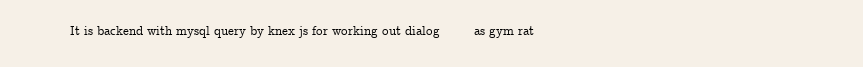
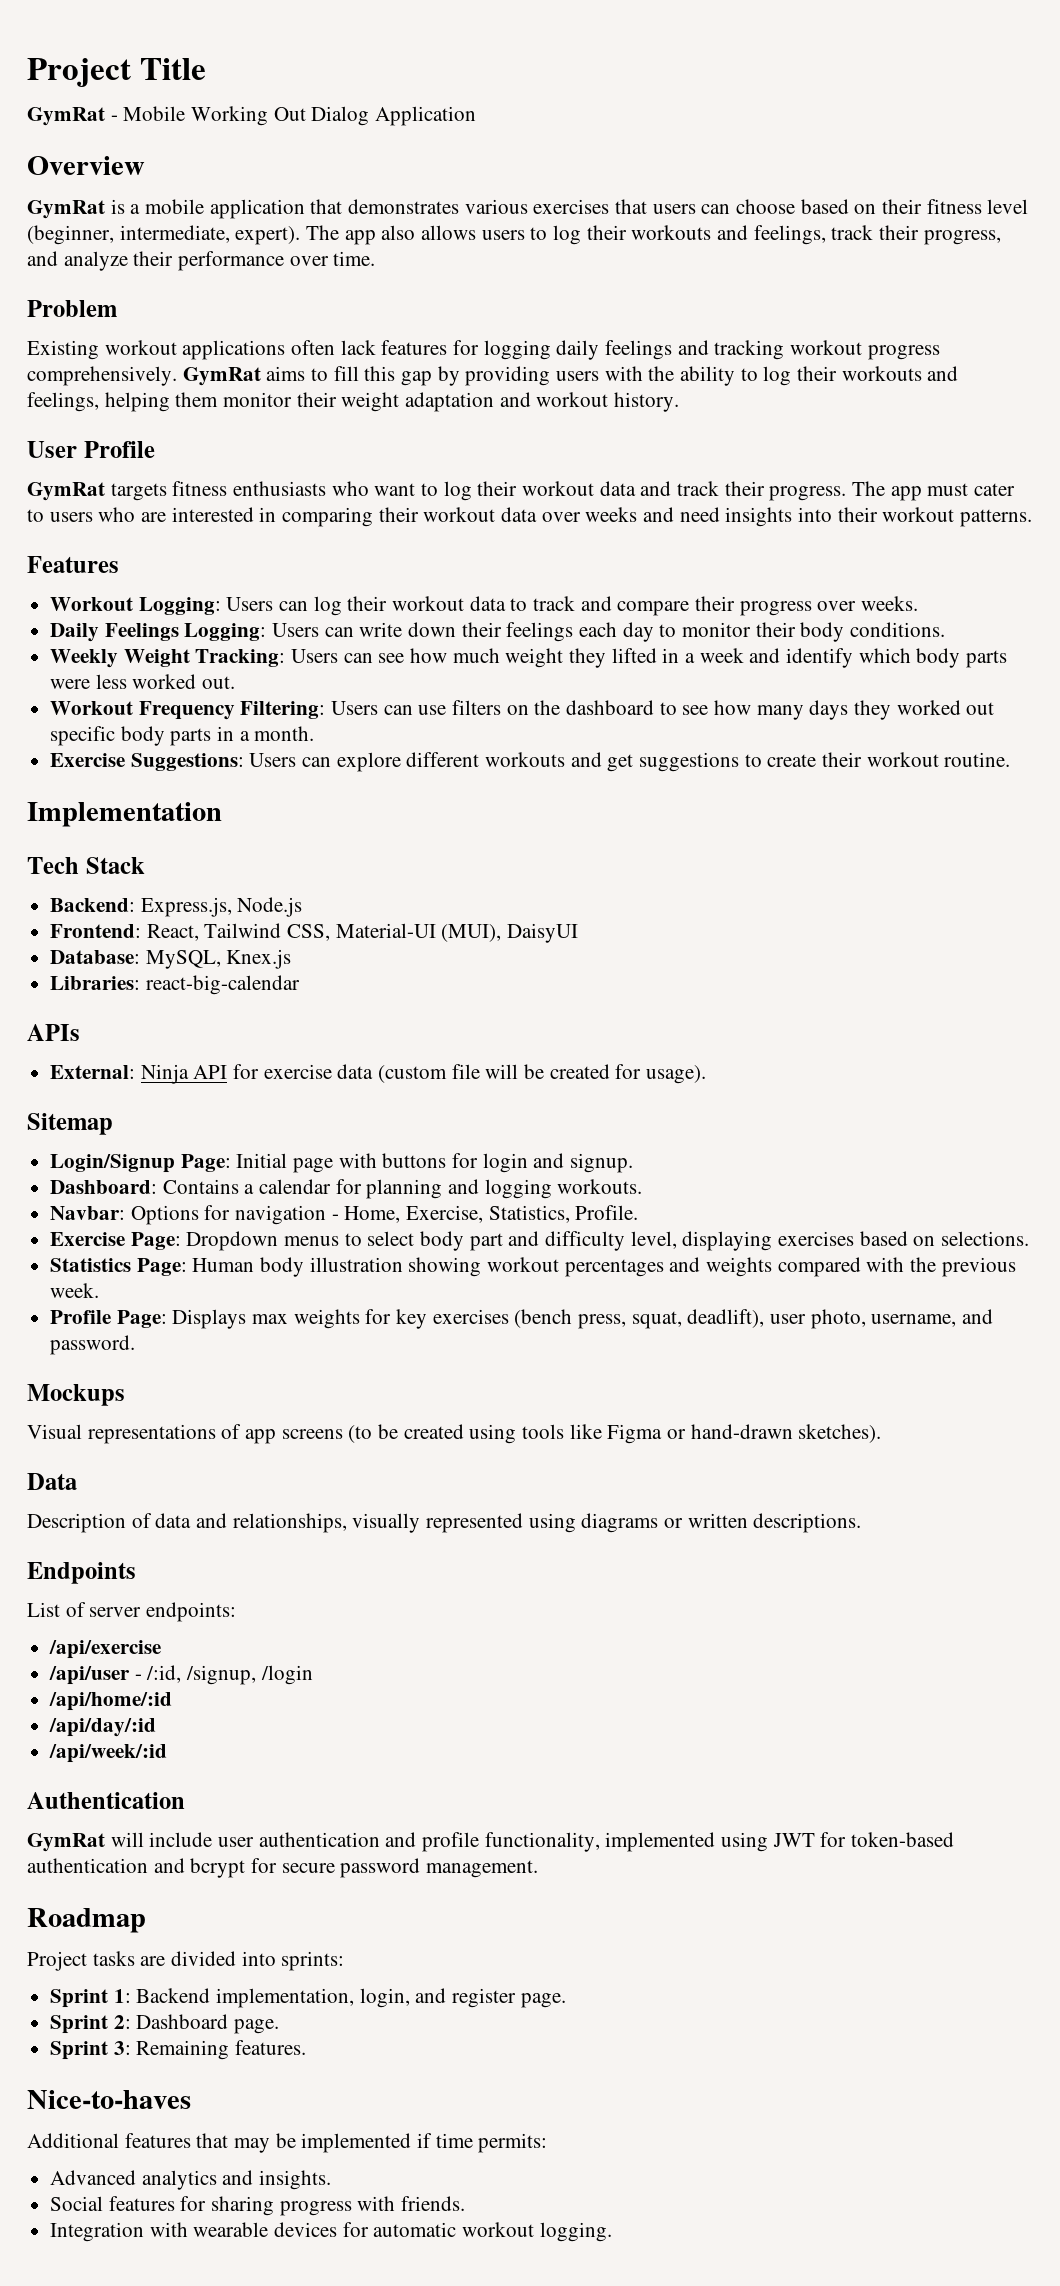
- It is backend with mysql query by knex js for working out dialog as gym rat
+ Project Title
+ GymRat - Mobile Working Out Dialog Application
+ Overview
+ GymRat is a mobile application that demonstrates various exercises that users can choose based on their fitness level (beginner, intermediate, expert). The app also allows users to log their workouts and feelings, track their progress, and analyze their performance over time.
+ Problem
+ Existing workout applications often lack features for logging daily feelings and tracking workout progress comprehensively. GymRat aims to fill this gap by providing users with the ability to log their workouts and feelings, helping them monitor their weight adaptation and workout history.
+ User Profile
+ GymRat targets fitness enthusiasts who want to log their workout data and track their progress. The app must cater to users who are interested in comparing their workout data over weeks and need insights into their workout patterns.
+ Features
+ Workout Logging: Users can log their workout data to track and compare their progress over weeks.
+ Daily Feelings Logging: Users can write down their feelings each day to monitor their body conditions.
+ Weekly Weight Tracking: Users can see how much weight they lifted in a week and identify which body parts were less worked out.
+ Workout Frequency Filtering: Users can use filters on the dashboard to see how many days they worked out specific body parts in a month.
+ Exercise Suggestions: Users can explore different workouts and get suggestions to create their workout routine.
+ Implementation
+ Tech Stack
+ Backend: Express.js, Node.js
+ Frontend: React, Tailwind CSS, Material-UI (MUI), DaisyUI
+ Database: MySQL, Knex.js
+ Libraries: react-big-calendar
+ APIs
+ External: Ninja API for exercise data (custom file will be created for usage).
+ Sitemap
+ Login/Signup Page: Initial page with buttons for login and signup.
+ Dashboard: Contains a calendar for planning and logging workouts.
+ Navbar: Options for navigation - Home, Exercise, Statistics, Profile.
+ Exercise Page: Dropdown menus to select body part and difficulty level, displaying exercises based on selections.
+ Statistics Page: Human body illustration showing workout percentages and weights compared with the previous week.
+ Profile Page: Displays max weights for key exercises (bench press, squat, deadlift), user photo, username, and password.
+ Mockups
+ Visual representations of app screens (to be created using tools like Figma or hand-drawn sketches).
+ Data
+ Description of data and relationships, visually represented using diagrams or written descriptions.
+ Endpoints
+ List of server endpoints:
+ /api/exercise
+ /api/user - /:id, /signup, /login
+ /api/home/:id
+ /api/day/:id
+ /api/week/:id
+ Authentication
+ GymRat will include user authentication and profile functionality, implemented using JWT for token-based authentication and bcrypt for secure password management.
+ Roadmap
+ Project tasks are divided into sprints:
+ Sprint 1: Backend implementation, login, and register page.
+ Sprint 2: Dashboard page.
+ Sprint 3: Remaining features.
+ Nice-to-haves
+ Additional features that may be implemented if time permits:
+ Advanced analytics and insights.
+ Social features for sharing progress with friends.
+ Integration with wearable devices for automatic workout logging.

